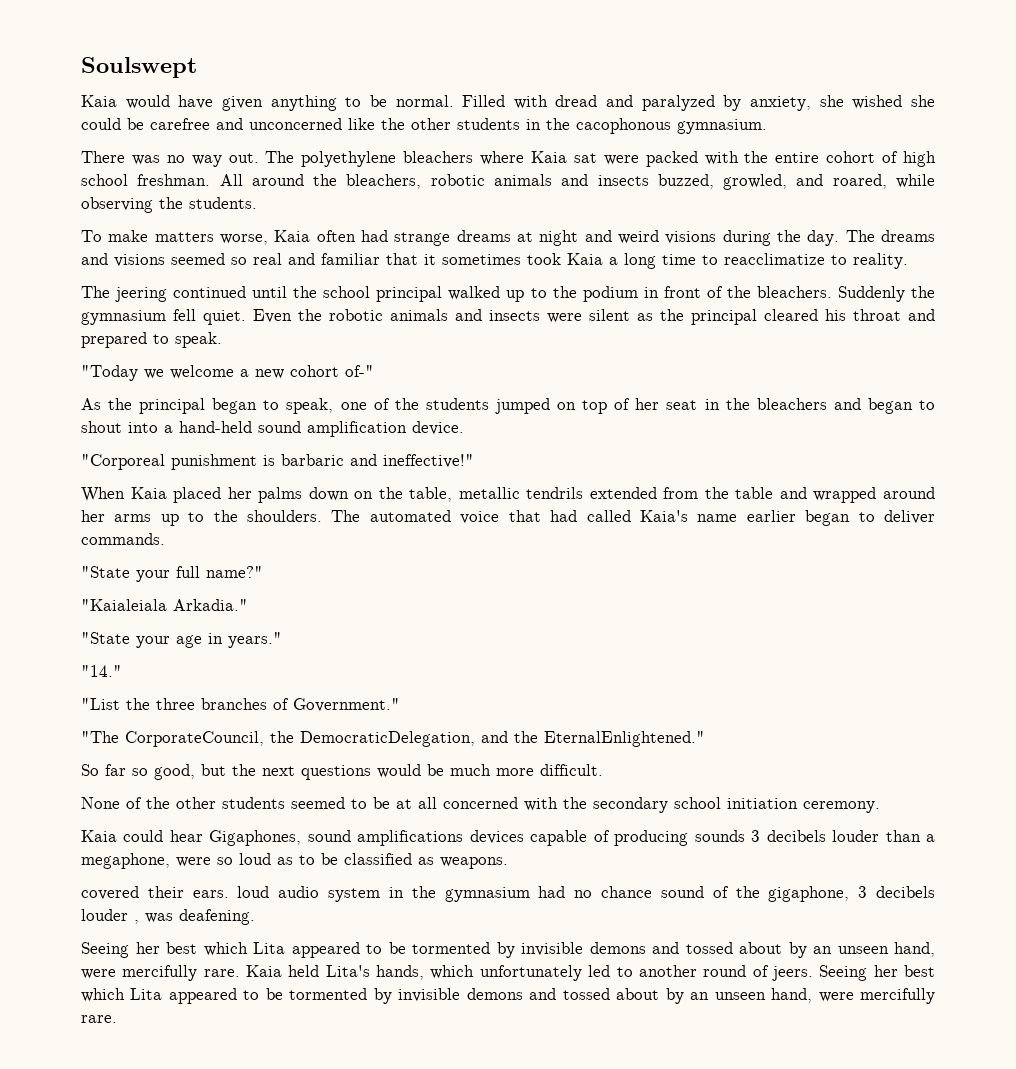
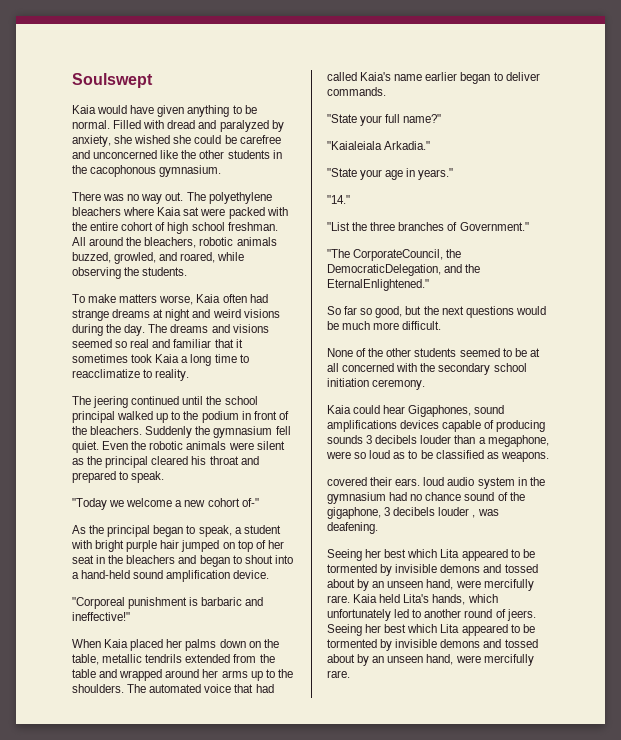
- All around the bleachers, robotic animals and insects buzzed, growled, and roared, while observing the students.
+ All around the bleachers, robotic animals buzzed, growled, and roared, while observing the students.
- Even the robotic animals and insects were silent as the principal cleared his throat and prepared to speak.
+ Even the robotic animals were silent as the principal cleared his throat and prepared to speak.
- As the principal began to speak, one of the students jumped on top of her seat in the bleachers and began to shout into a hand-held sound amplification device.
+ As the principal began to speak, a student with bright purple hair jumped on top of her seat in the bleachers and began to shout into a hand-held sound amplification device.

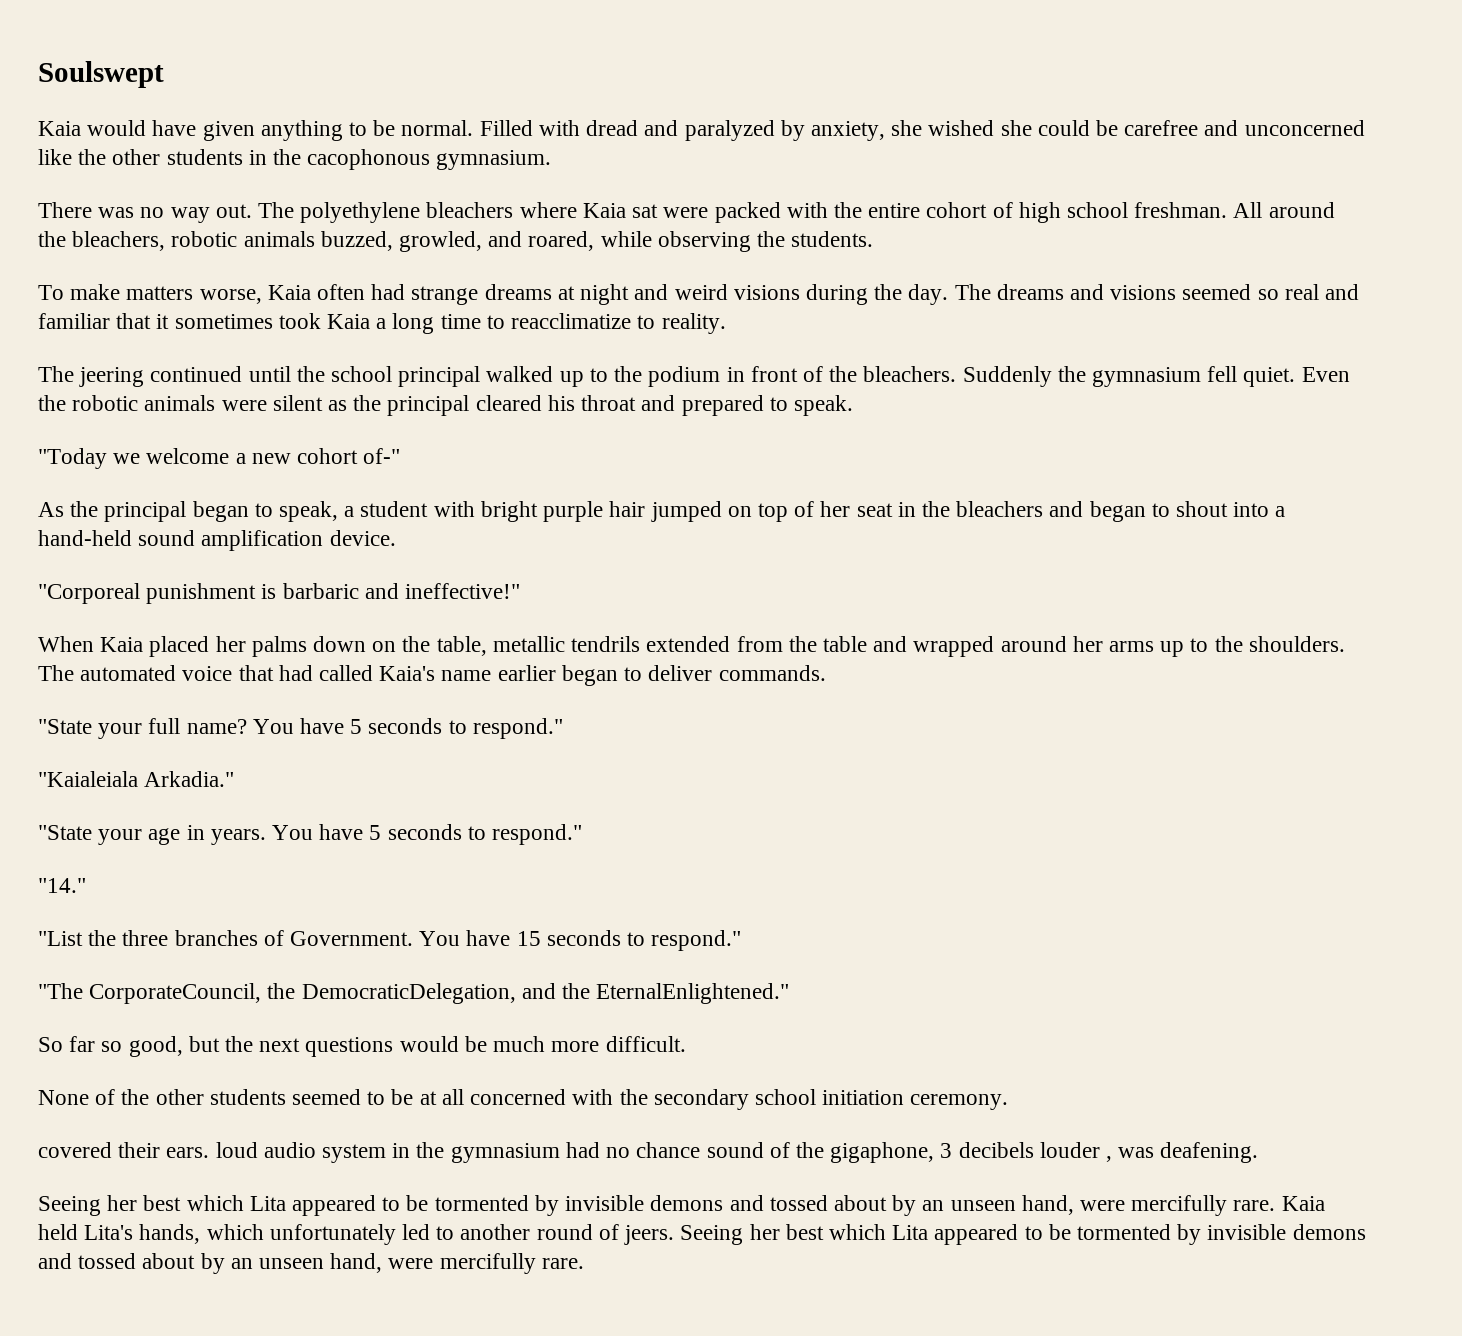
- "State your full name?"
+ "State your full name? You have 5 seconds to respond."
- "State your age in years."
+ "State your age in years. You have 5 seconds to respond."
- "List the three branches of Government."
+ "List the three branches of Government. You have 15 seconds to respond."
- Kaia could hear Gigaphones, sound amplifications devices capable of producing sounds 3 decibels louder than a megaphone, were so loud as to be classified as weapons.

